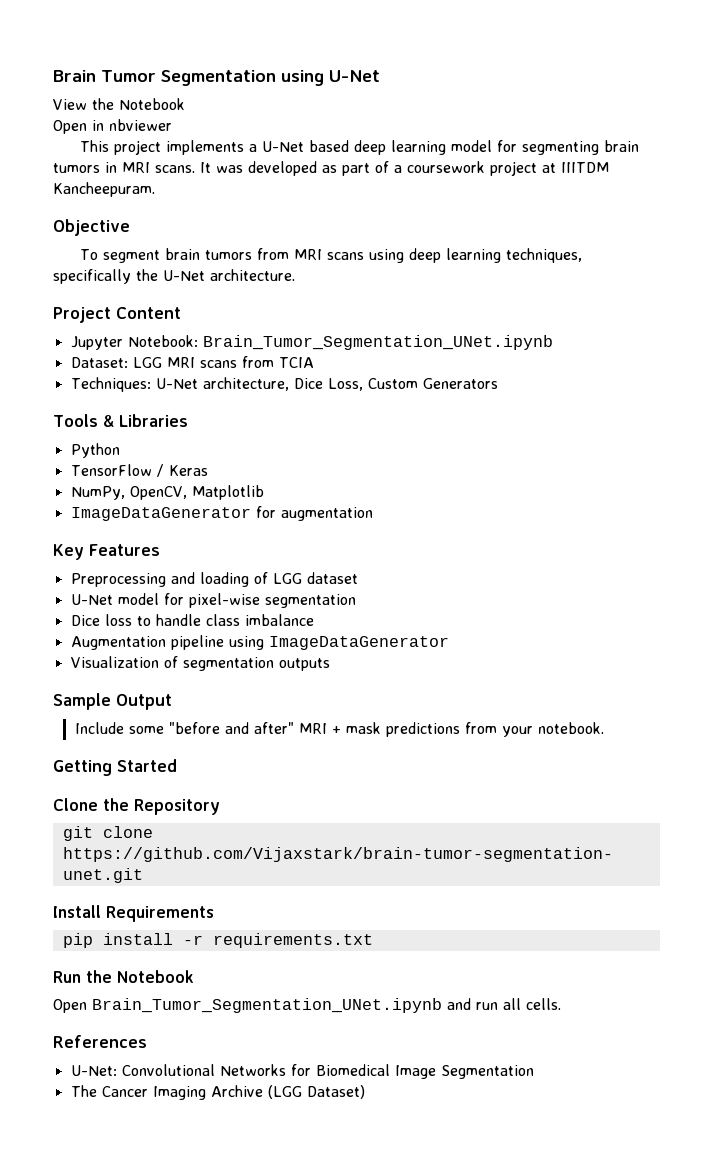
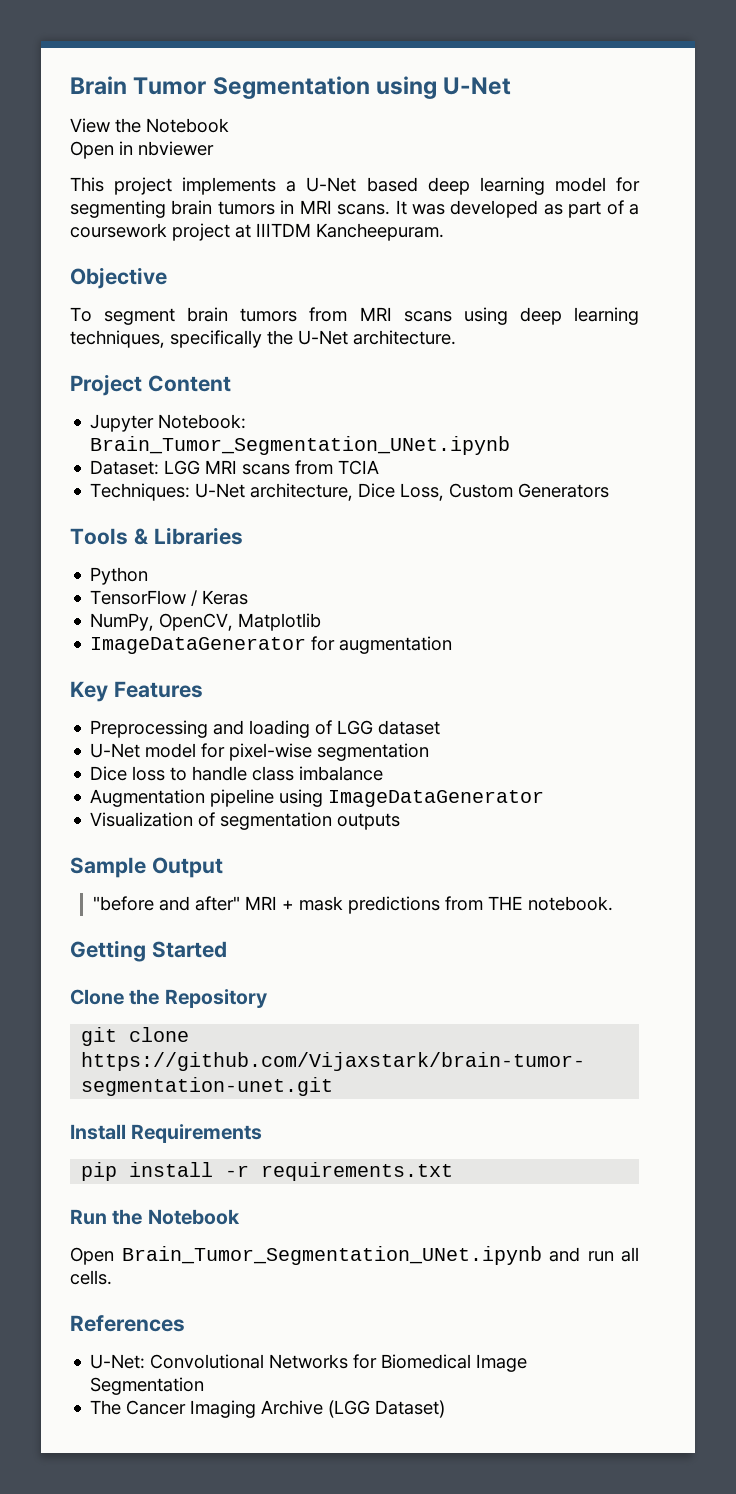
- Include some "before and after" MRI + mask predictions from your notebook.
+ "before and after" MRI + mask predictions from THE notebook.

